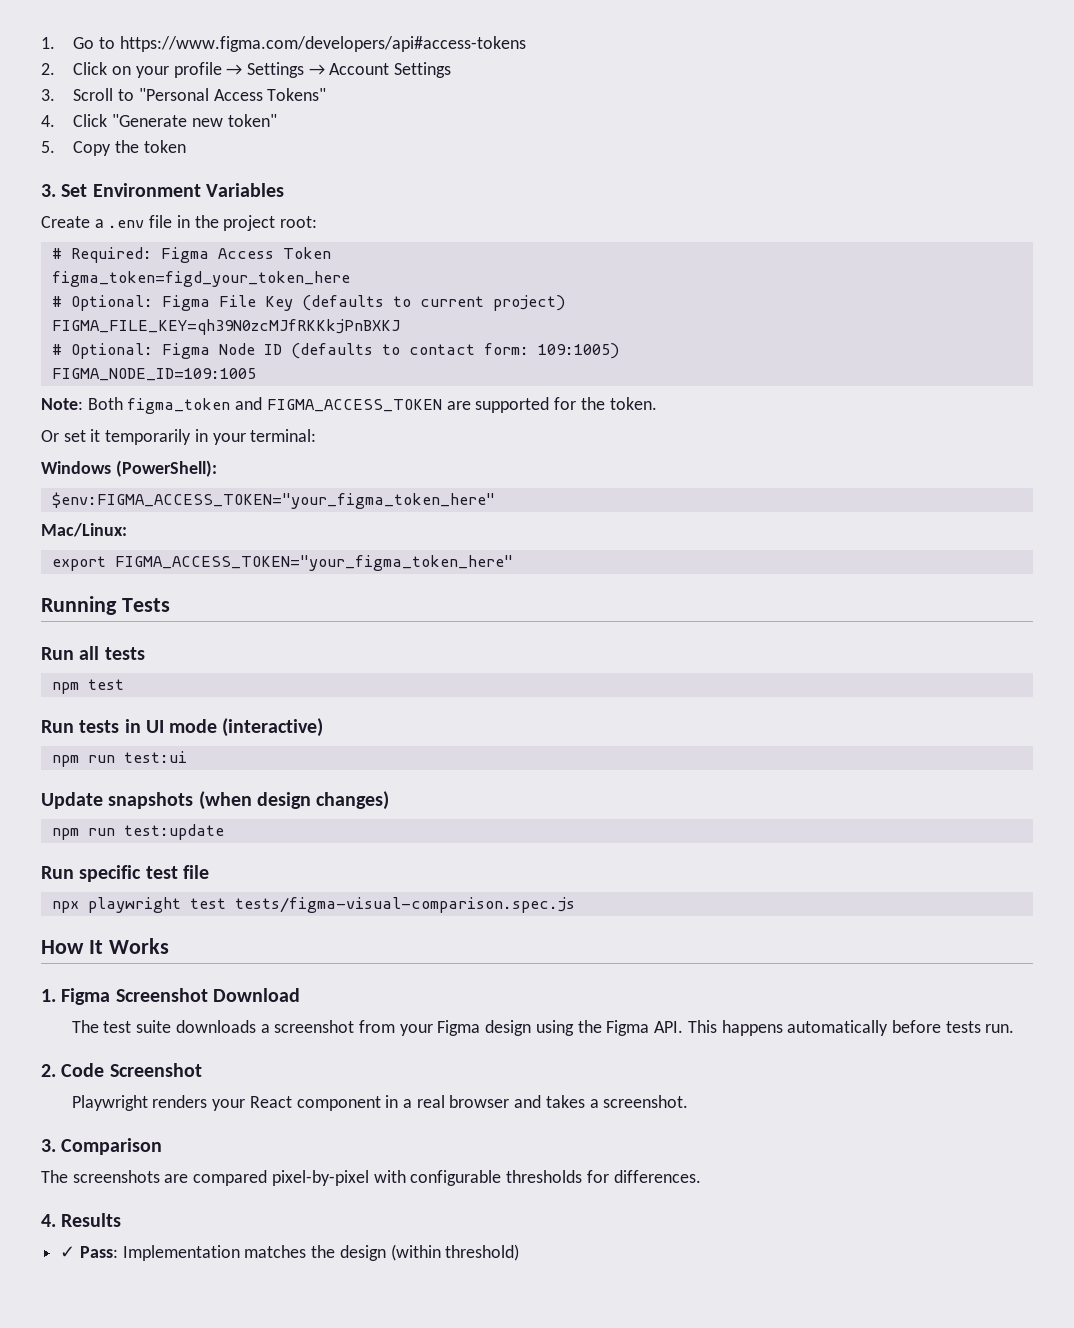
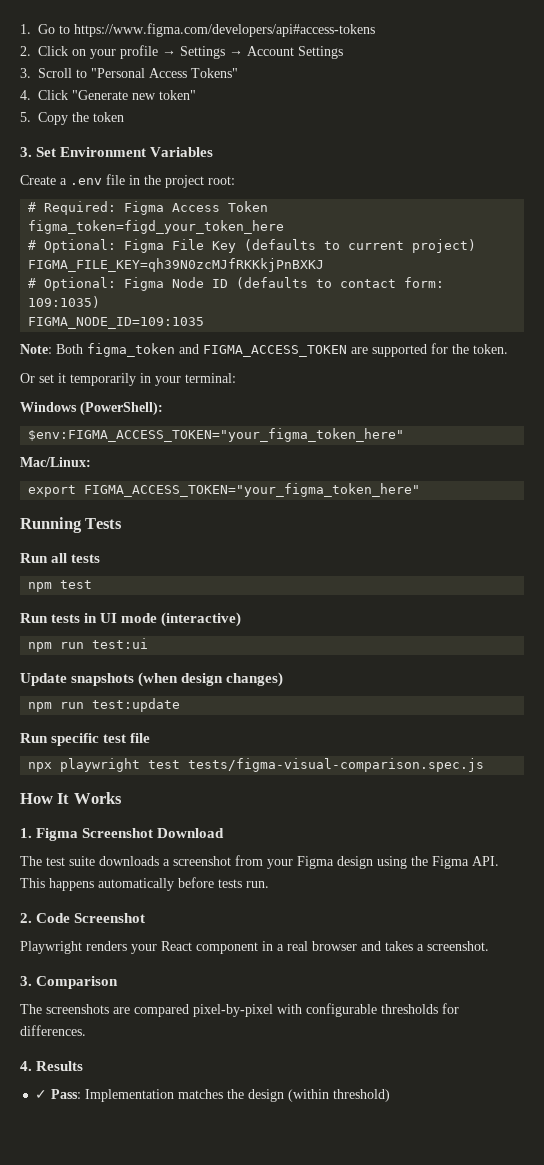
- # Optional: Figma Node ID (defaults to contact form: 109:1005)
- FIGMA_NODE_ID=109:1005
+ # Optional: Figma Node ID (defaults to contact form: 109:1035)
+ FIGMA_NODE_ID=109:1035

